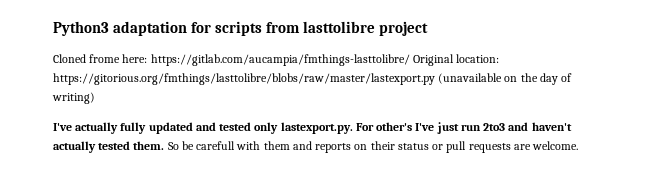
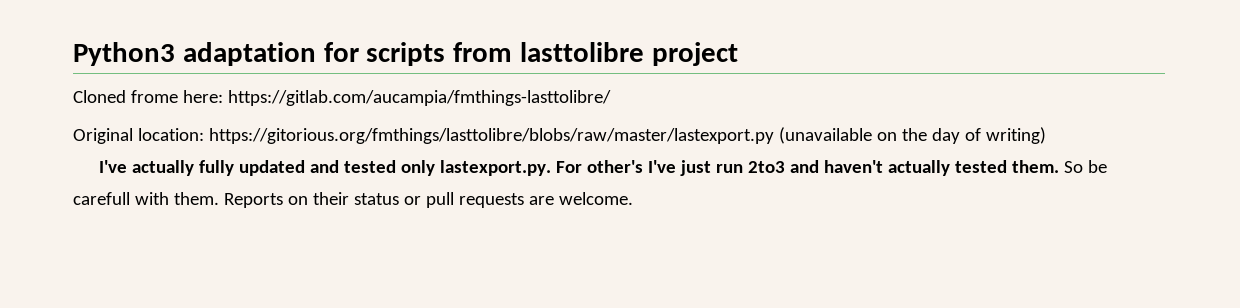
- Cloned frome here: https://gitlab.com/aucampia/fmthings-lasttolibre/ Original location: https://gitorious.org/fmthings/lasttolibre/blobs/raw/master/lastexport.py (unavailable on the day of writing)
+ Cloned frome here: https://gitlab.com/aucampia/fmthings-lasttolibre/
+ Original location: https://gitorious.org/fmthings/lasttolibre/blobs/raw/master/lastexport.py (unavailable on the day of writing)
- So be carefull with them and reports on their status or pull requests are welcome.
+ So be carefull with them. Reports on their status or pull requests are welcome.

